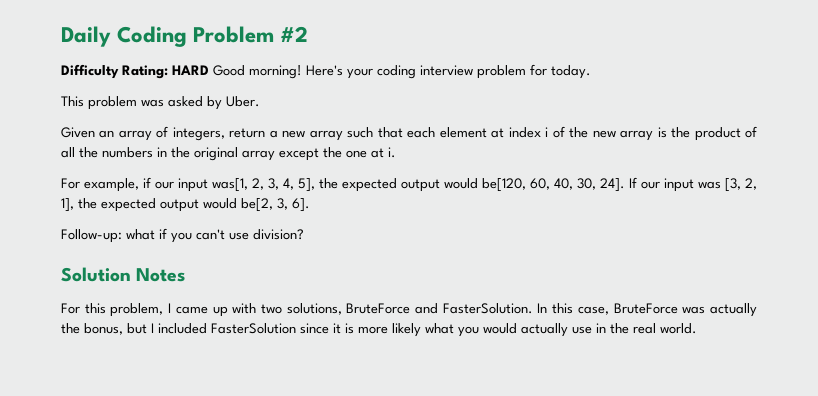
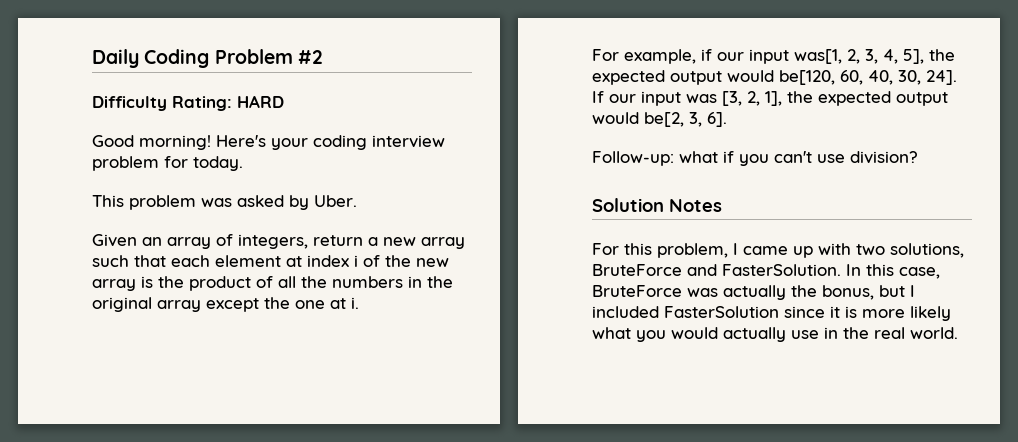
- Difficulty Rating: HARD Good morning!
+ Difficulty Rating: HARD
+ Good morning!

